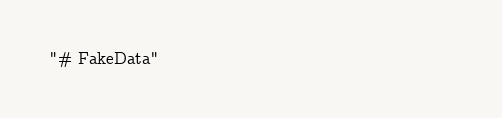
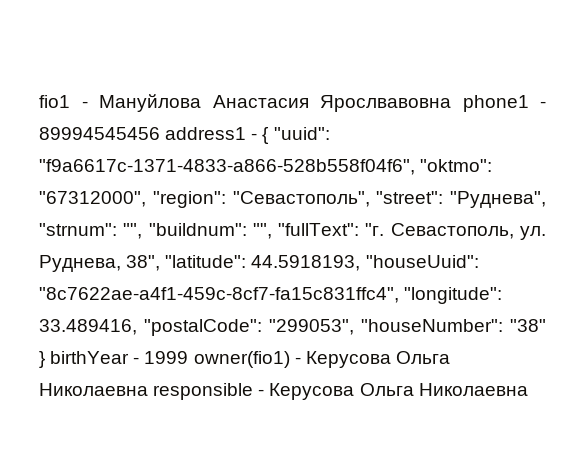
- "# FakeData"
+ fio1 - Мануйлова Анастасия Ярослвавовна phone1 - 89994545456 address1 - { "uuid": "f9a6617c-1371-4833-a866-528b558f04f6", "oktmo": "67312000", "region": "Севастополь", "street": "Руднева", "strnum": "", "buildnum": "", "fullText": "г. Севастополь, ул. Руднева, 38", "latitude": 44.5918193, "houseUuid": "8c7622ae-a4f1-459c-8cf7-fa15c831ffc4", "longitude": 33.489416, "postalCode": "299053", "houseNumber": "38" } birthYear - 1999 owner(fio1) - Керусова Ольга Николаевна responsible - Керусова Ольга Николаевна

